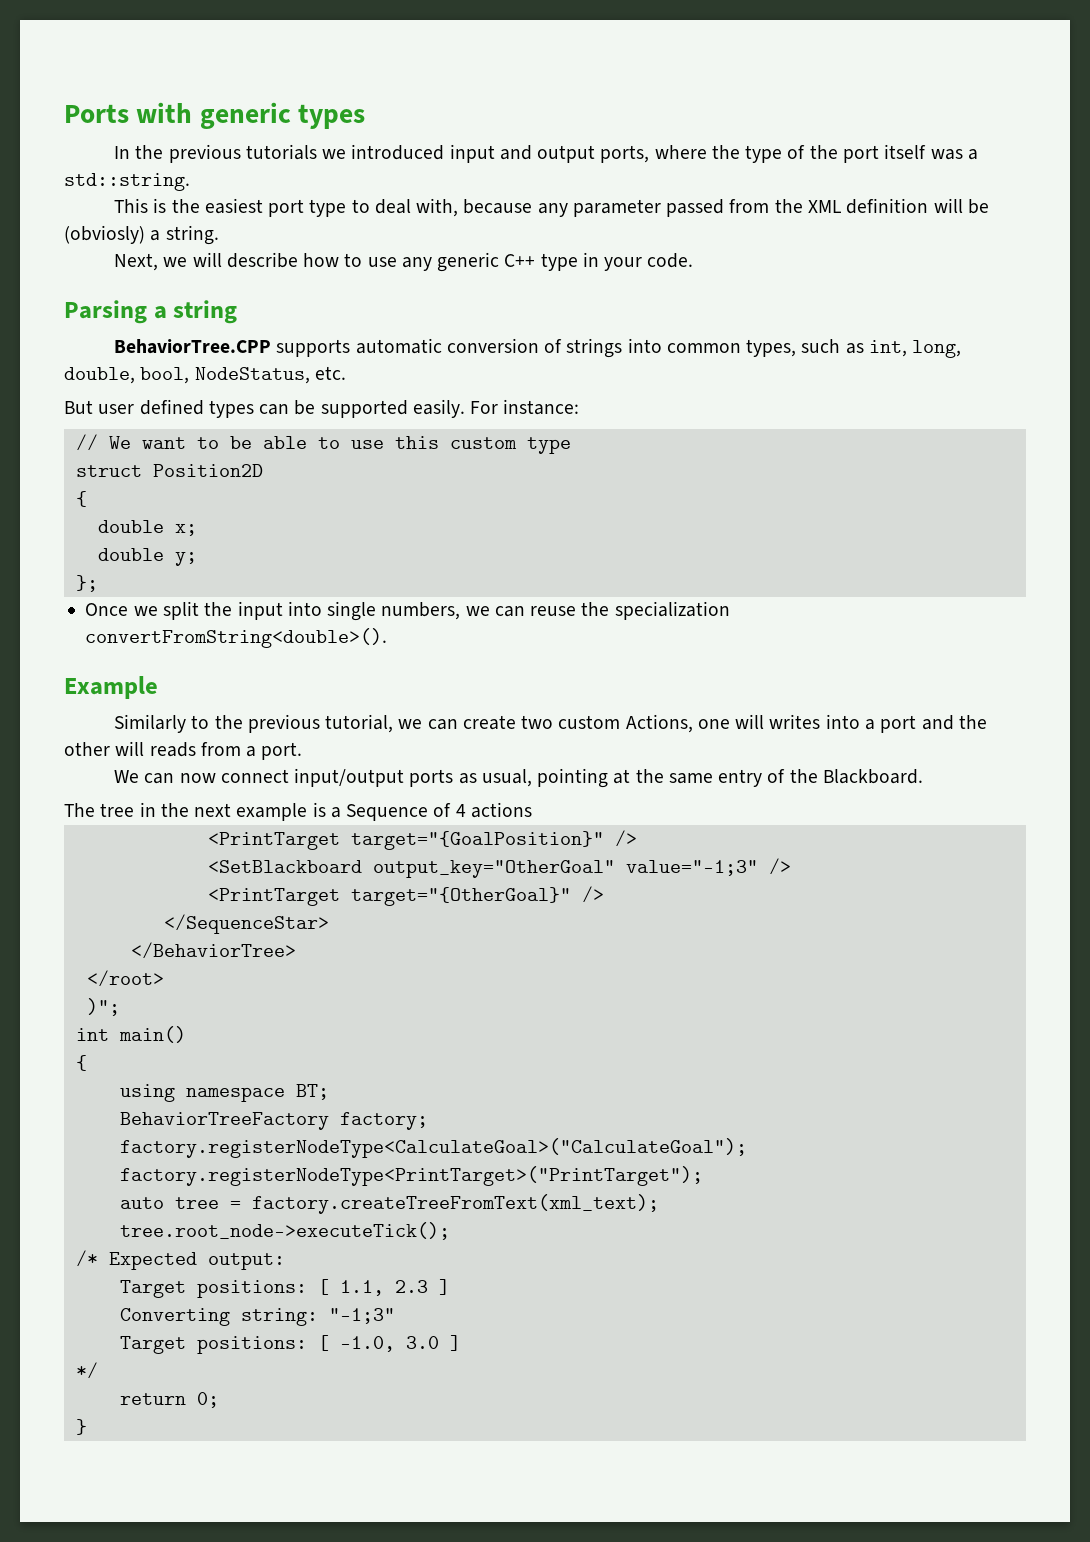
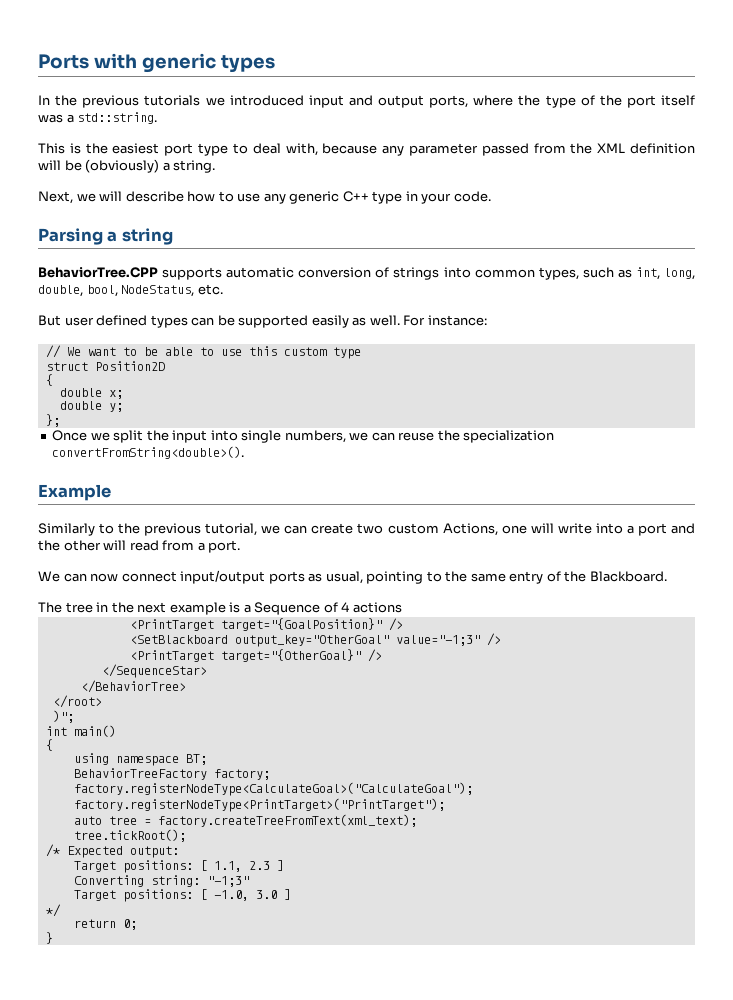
- This is the easiest port type to deal with, because any parameter passed from the XML definition will be (obviosly) a string.
+ This is the easiest port type to deal with, because any parameter passed from the XML definition will be (obviously) a string.
- But user defined types can be supported easily.
+ But user defined types can be supported easily as well.
- Similarly to the previous tutorial, we can create two custom Actions, one will writes into a port and the other will reads from a port.
+ Similarly to the previous tutorial, we can create two custom Actions, one will write into a port and the other will read from a port.
- We can now connect input/output ports as usual, pointing at the same entry of the Blackboard.
+ We can now connect input/output ports as usual, pointing to the same entry of the Blackboard.
- tree.root_node->executeTick();
+ tree.tickRoot();

